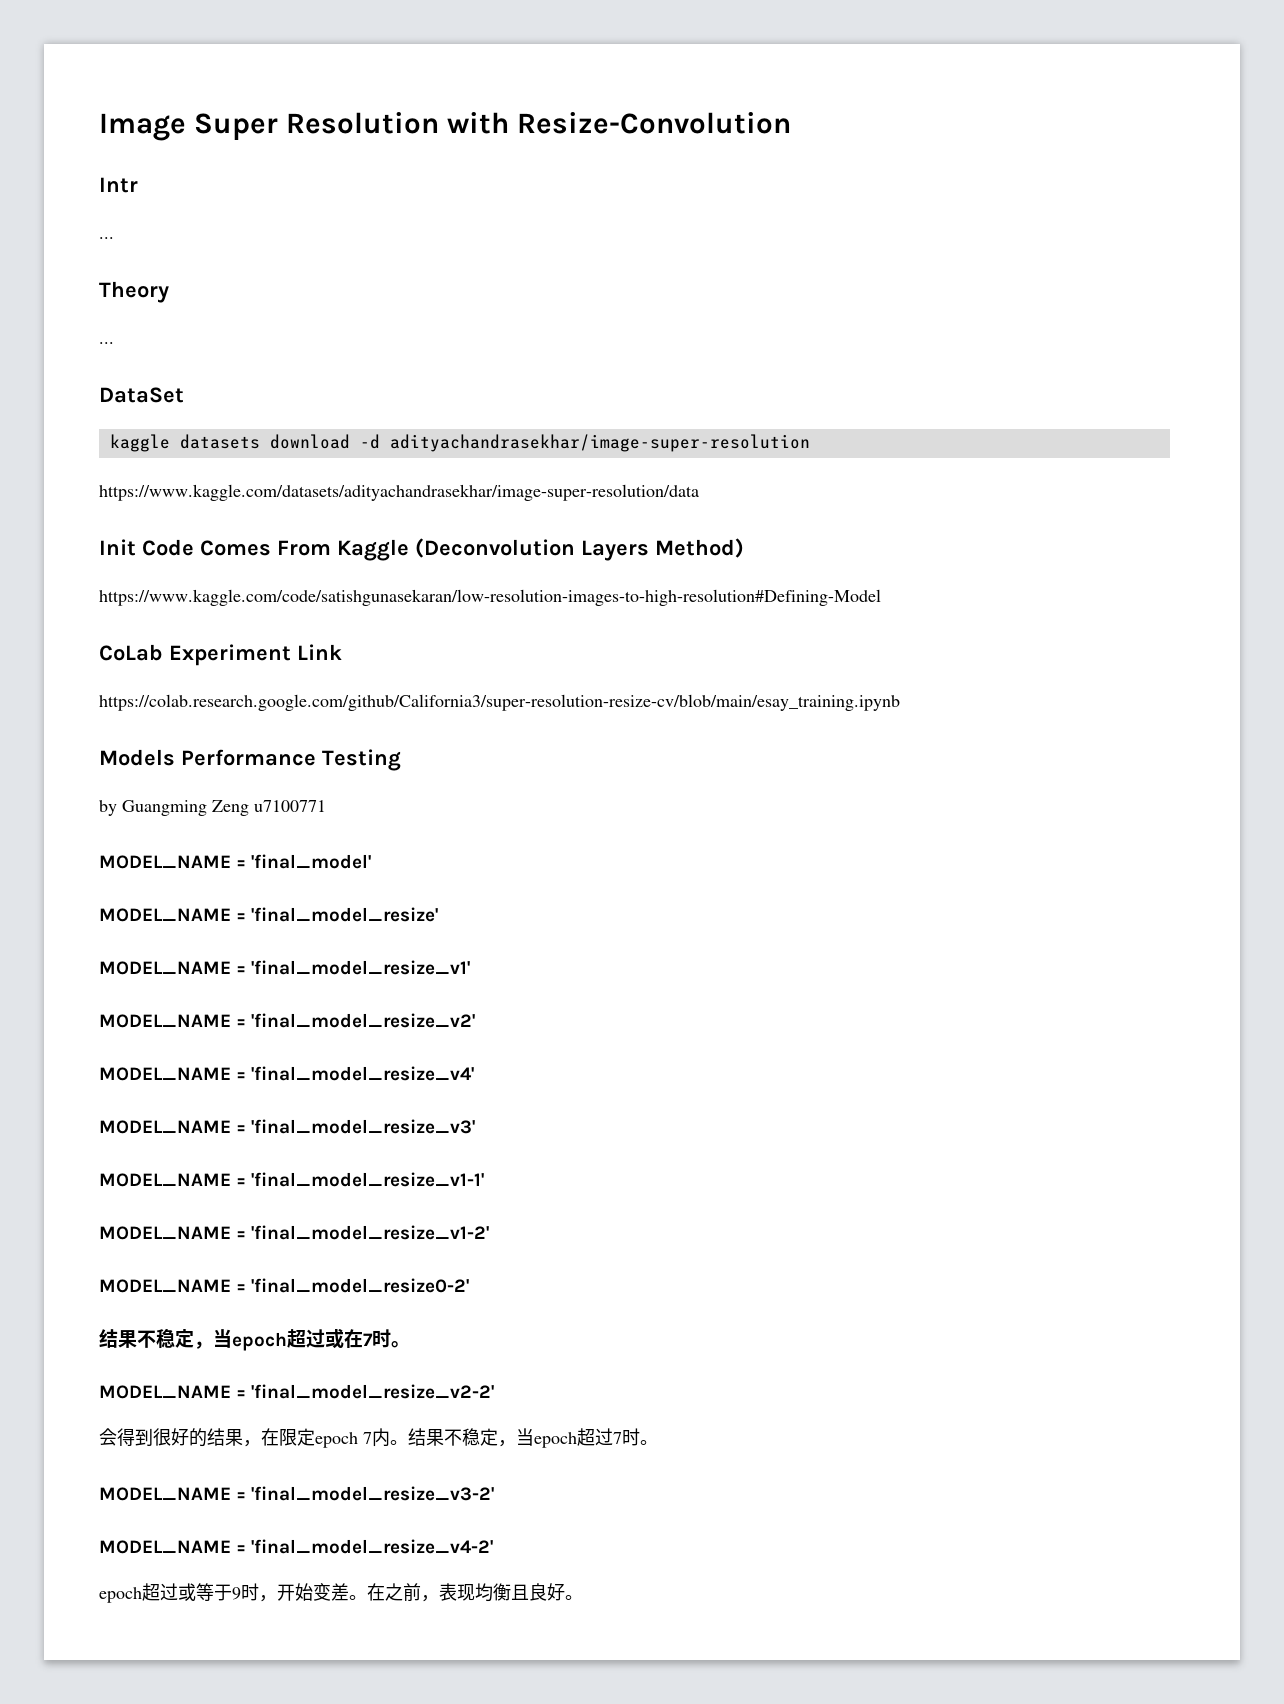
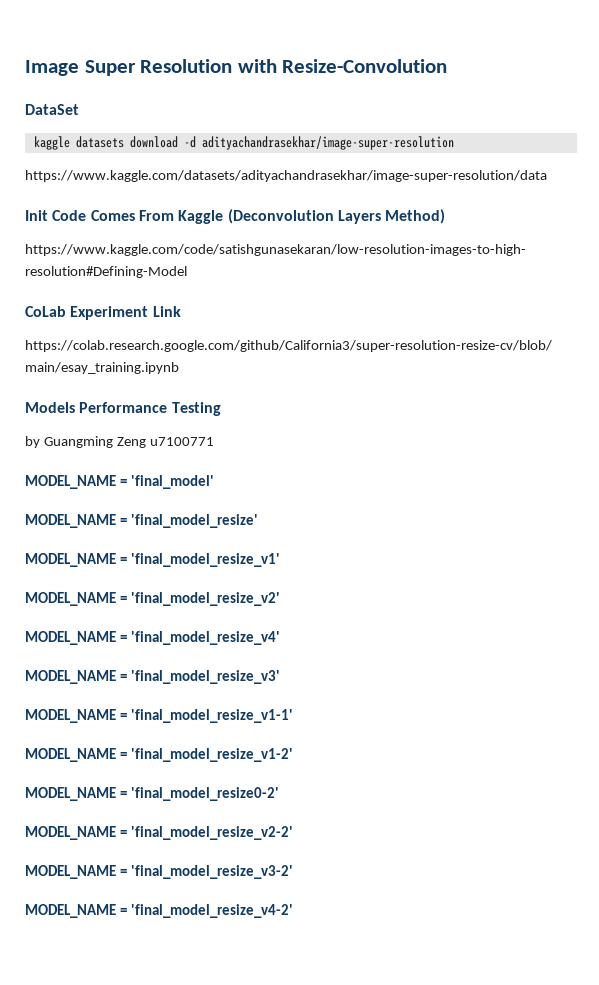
- Intr
- ...
- Theory
- ...
- 结果不稳定，当epoch超过或在7时。
  MODEL_NAME = 'final_model_resize_v2-2'
- 会得到很好的结果，在限定epoch 7内。结果不稳定，当epoch超过7时。
- epoch超过或等于9时，开始变差。在之前，表现均衡且良好。

